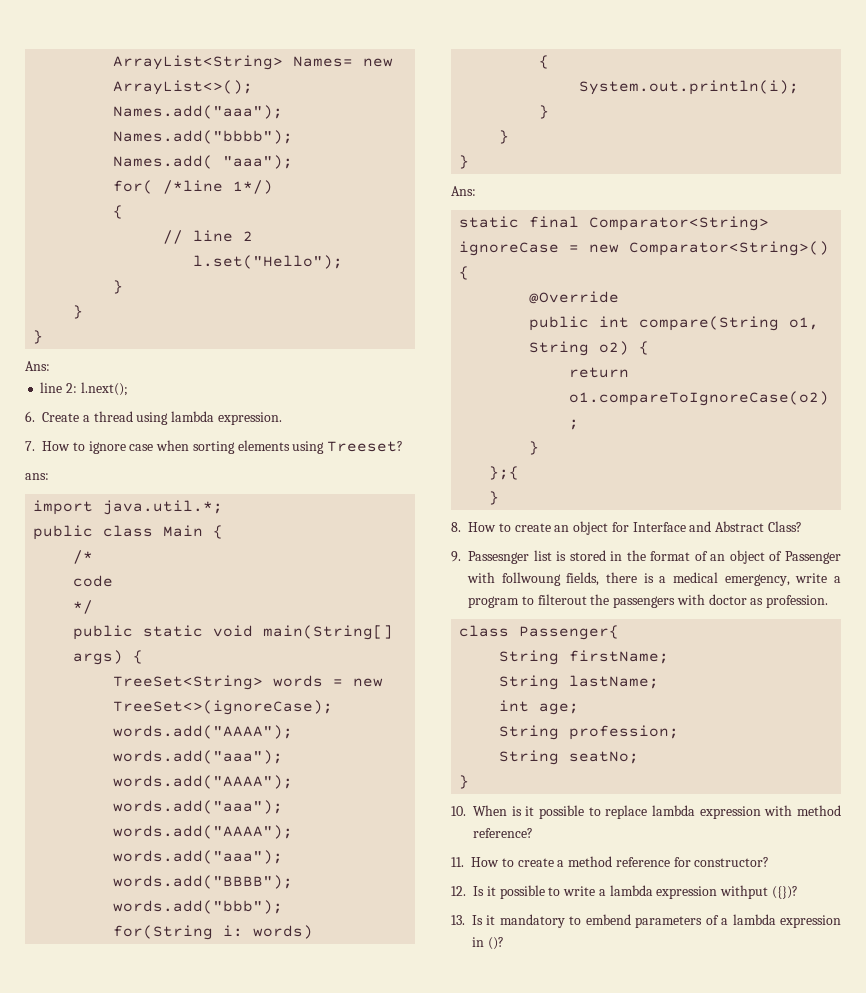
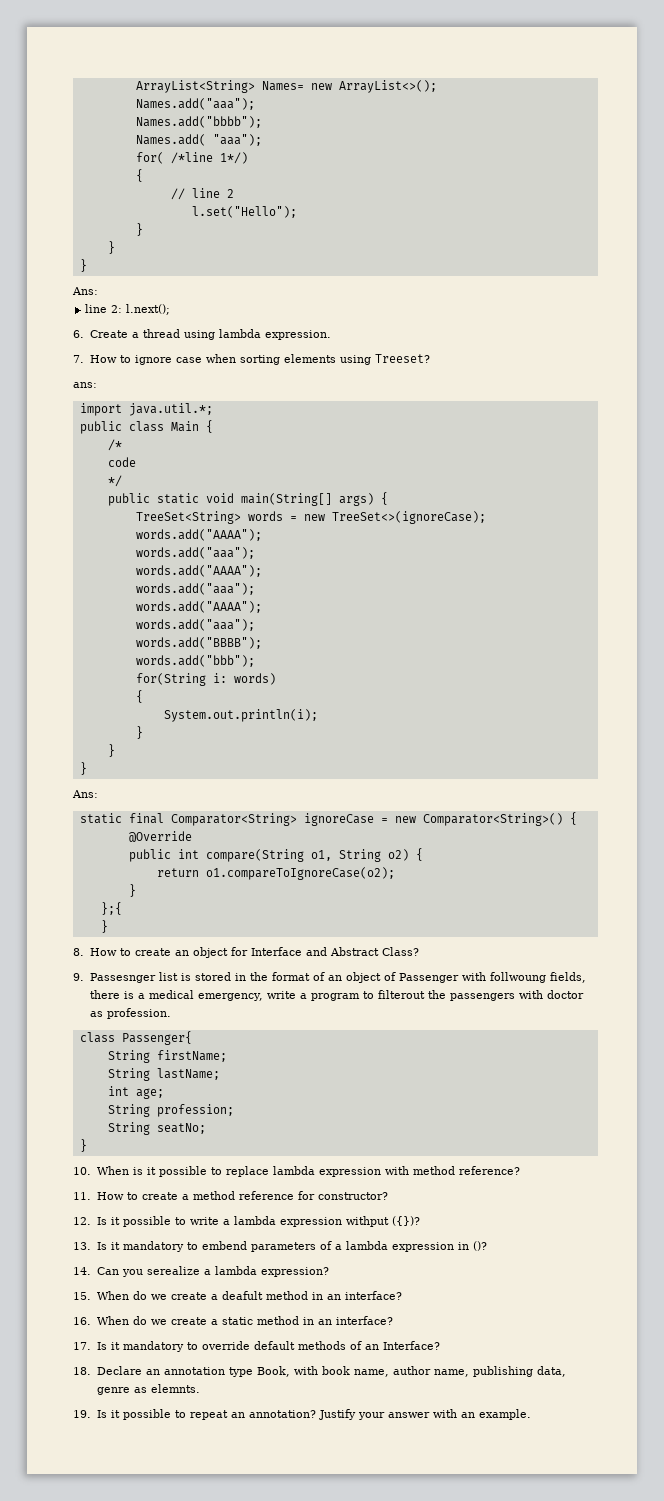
+ 14. Can you serealize a lambda expression?
+ 15. When do we create a deafult method in an interface?
+ 16. When do we create a static method in an interface?
+ 17. Is it mandatory to override default methods of an Interface?
+ 18. Declare an annotation type Book, with book name, author name, publishing data, genre as elemnts.
+ 19. Is it possible to repeat an annotation? Justify your answer with an example.

